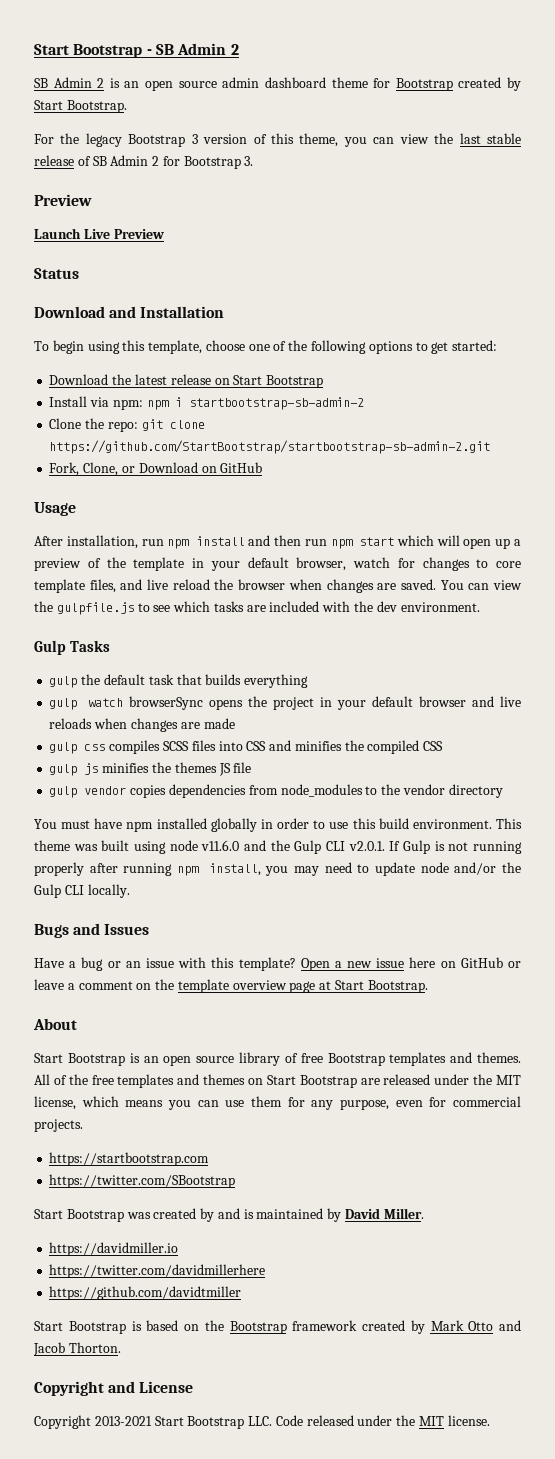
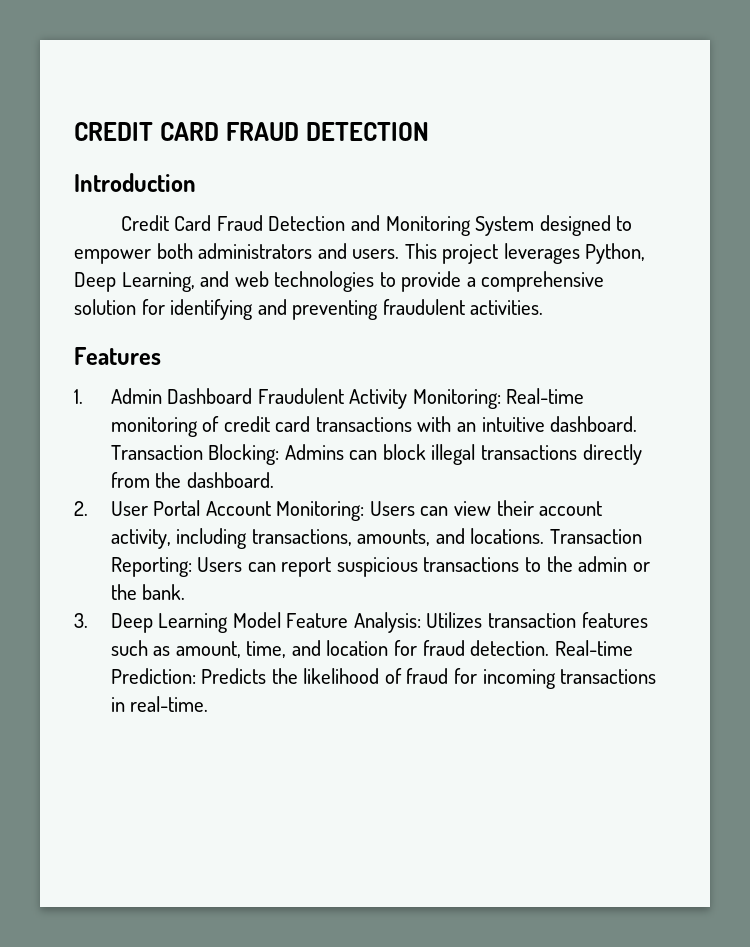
- Start Bootstrap - SB Admin 2
- SB Admin 2 is an open source admin dashboard theme for Bootstrap created by Start Bootstrap.
- For the legacy Bootstrap 3 version of this theme, you can view the last stable release of SB Admin 2 for Bootstrap 3.
- Preview
- Launch Live Preview
- Status
- Download and Installation
- To begin using this template, choose one of the following options to get started:
- Download the latest release on Start Bootstrap
- Install via npm: npm i startbootstrap-sb-admin-2
- Clone the repo: git clone https://github.com/StartBootstrap/startbootstrap-sb-admin-2.git
- Fork, Clone, or Download on GitHub
- Usage
- After installation, run npm install and then run npm start which will open up a preview of the template in your default browser, watch for changes to core template files, and live reload the browser when changes are saved. You can view the gulpfile.js to see which tasks are included with the dev environment.
- Gulp Tasks
- gulp the default task that builds everything
- gulp watch browserSync opens the project in your default browser and live reloads when changes are made
- gulp css compiles SCSS files into CSS and minifies the compiled CSS
- gulp js minifies the themes JS file
- gulp vendor copies dependencies from node_modules to the vendor directory
- You must have npm installed globally in order to use this build environment. This theme was built using node v11.6.0 and the Gulp CLI v2.0.1. If Gulp is not running properly after running npm install, you may need to update node and/or the Gulp CLI locally.
- Bugs and Issues
- Have a bug or an issue with this template? Open a new issue here on GitHub or leave a comment on the template overview page at Start Bootstrap.
- About
- Start Bootstrap is an open source library of free Bootstrap templates and themes. All of the free templates and themes on Start Bootstrap are released under the MIT license, which means you can use them for any purpose, even for commercial projects.
- https://startbootstrap.com
- https://twitter.com/SBootstrap
- Start Bootstrap was created by and is maintained by David Miller.
- https://davidmiller.io
- https://twitter.com/davidmillerhere
- https://github.com/davidtmiller
- Start Bootstrap is based on the Bootstrap framework created by Mark Otto and Jacob Thorton.
- Copyright and License
- Copyright 2013-2021 Start Bootstrap LLC. Code released under the MIT license.
+ CREDIT CARD FRAUD DETECTION
+ Introduction
+ Credit Card Fraud Detection and Monitoring System designed to empower both administrators and users. This project leverages Python, Deep Learning, and web technologies to provide a comprehensive solution for identifying and preventing fraudulent activities.
+ Features
+ 1. Admin Dashboard Fraudulent Activity Monitoring: Real-time monitoring of credit card transactions with an intuitive dashboard. Transaction Blocking: Admins can block illegal transactions directly from the dashboard.
+ 2. User Portal Account Monitoring: Users can view their account activity, including transactions, amounts, and locations. Transaction Reporting: Users can report suspicious transactions to the admin or the bank.
+ 3. Deep Learning Model Feature Analysis: Utilizes transaction features such as amount, time, and location for fraud detection. Real-time Prediction: Predicts the likelihood of fraud for incoming transactions in real-time.

